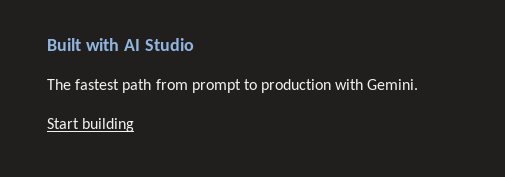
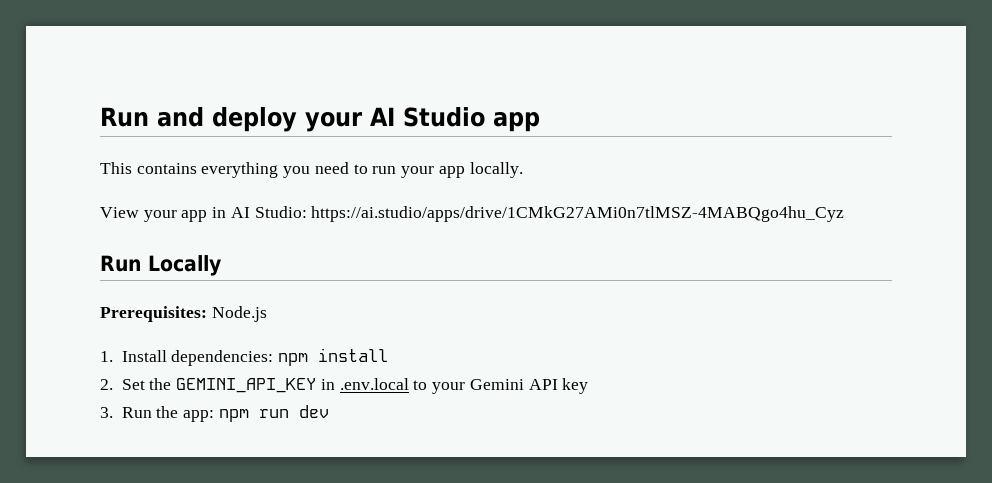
- Built with AI Studio
- The fastest path from prompt to production with Gemini.
- Start building
+ Run and deploy your AI Studio app
+ This contains everything you need to run your app locally.
+ View your app in AI Studio: https://ai.studio/apps/drive/1CMkG27AMi0n7tlMSZ-4MABQgo4hu_Cyz
+ Run Locally
+ Prerequisites: Node.js
+ 1. Install dependencies: npm install
+ 2. Set the GEMINI_API_KEY in .env.local to your Gemini API key
+ 3. Run the app: npm run dev

